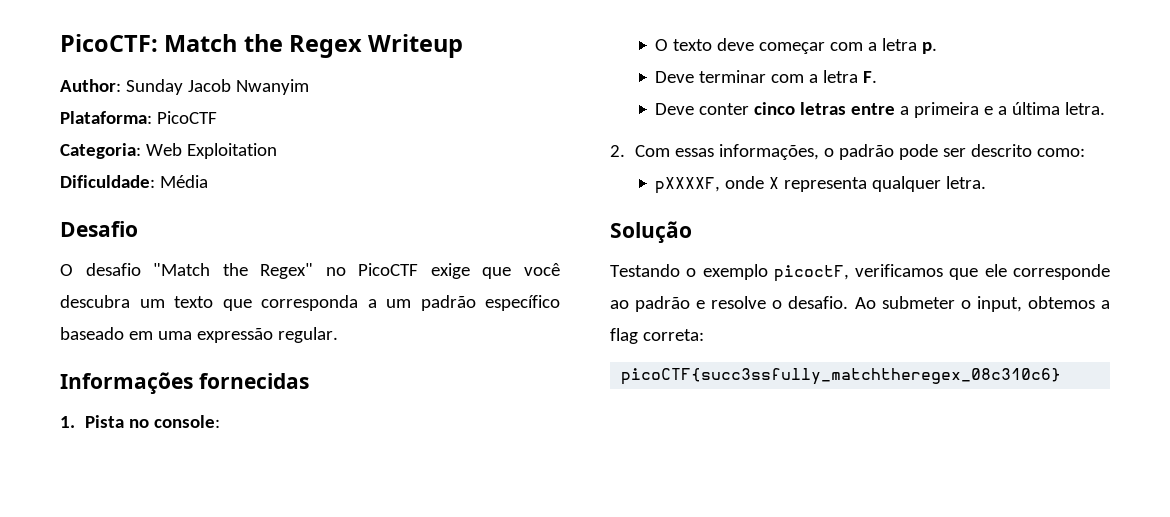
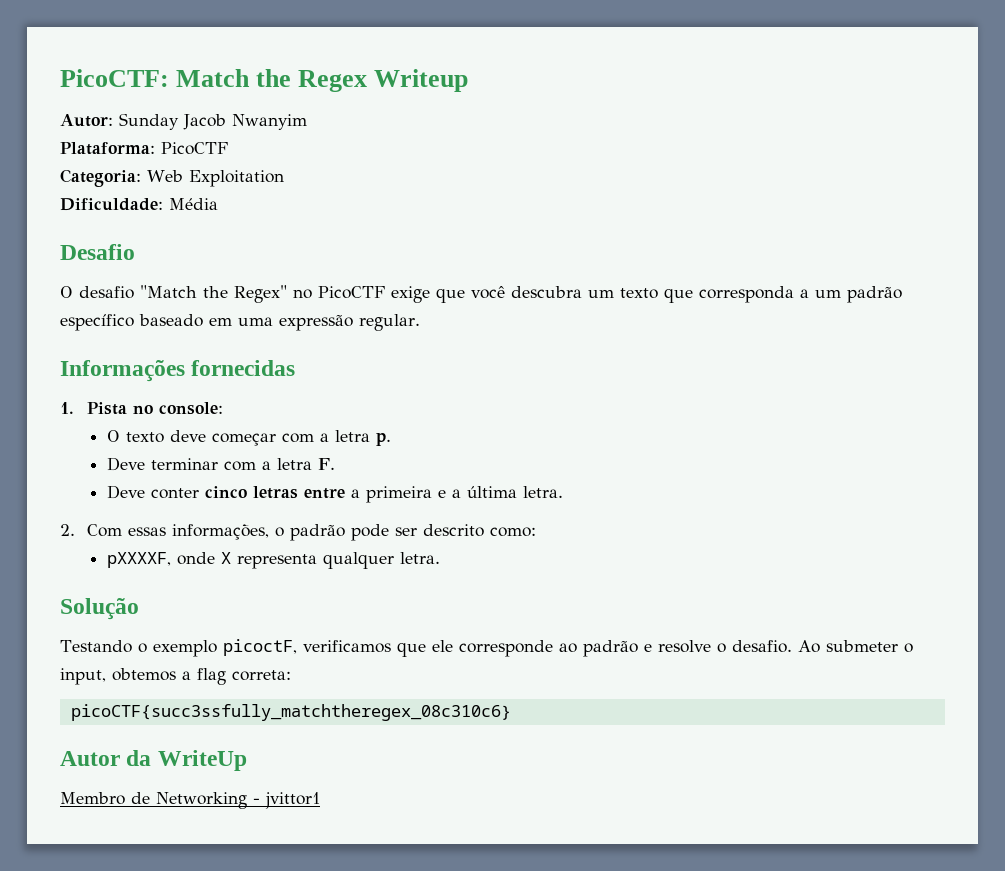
- Author: Sunday Jacob Nwanyim
+ Autor: Sunday Jacob Nwanyim
+ Autor da WriteUp
+ Membro de Networking - jvittor1

